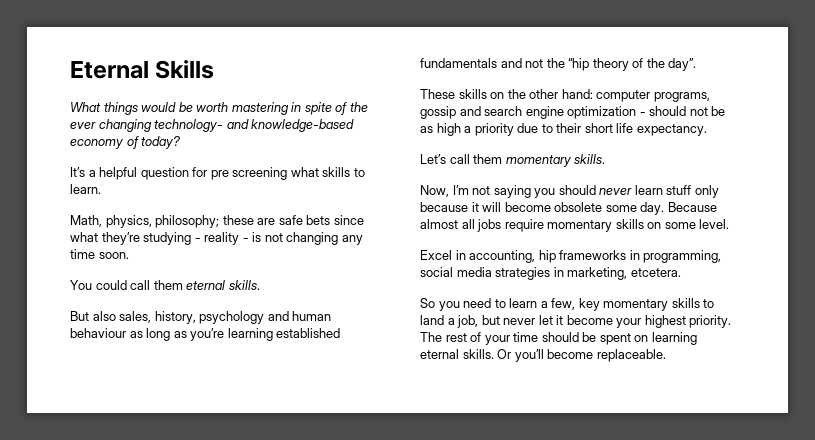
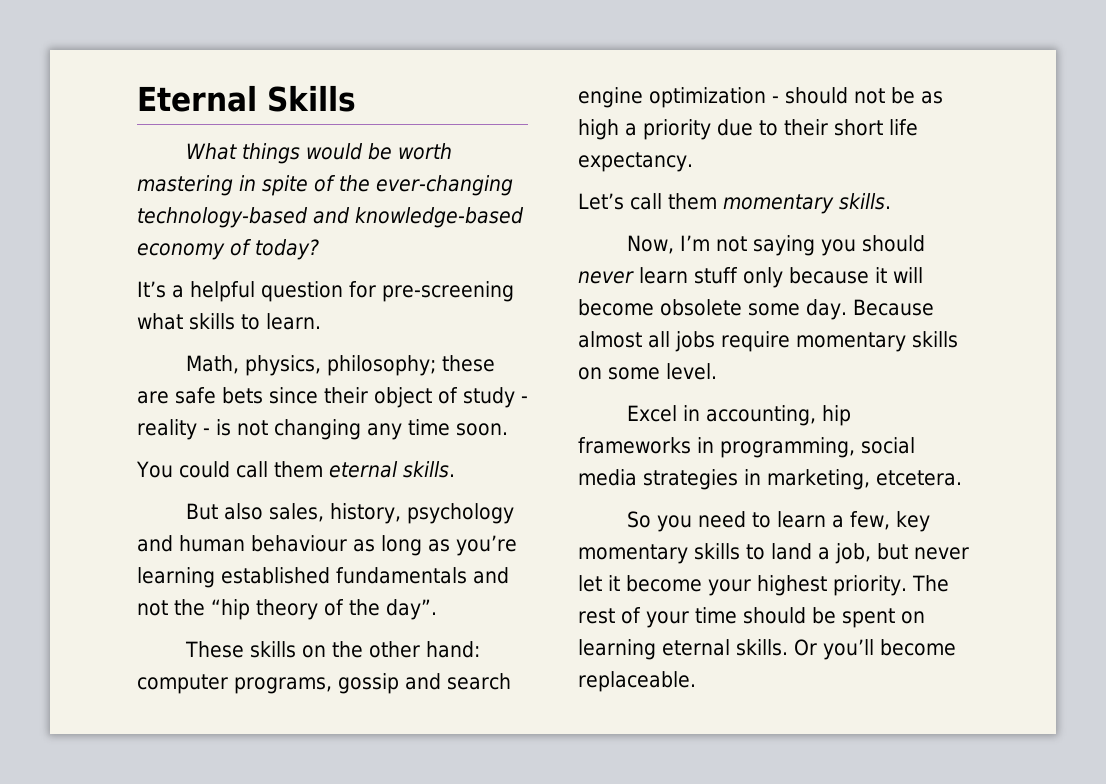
- What things would be worth mastering in spite of the ever changing technology- and knowledge-based economy of today?
+ What things would be worth mastering in spite of the ever-changing technology-based and knowledge-based economy of today?
- It’s a helpful question for pre screening what skills to learn.
+ It’s a helpful question for pre-screening what skills to learn.
- Math, physics, philosophy; these are safe bets since what they’re studying - reality - is not changing any time soon.
+ Math, physics, philosophy; these are safe bets since their object of study - reality - is not changing any time soon.

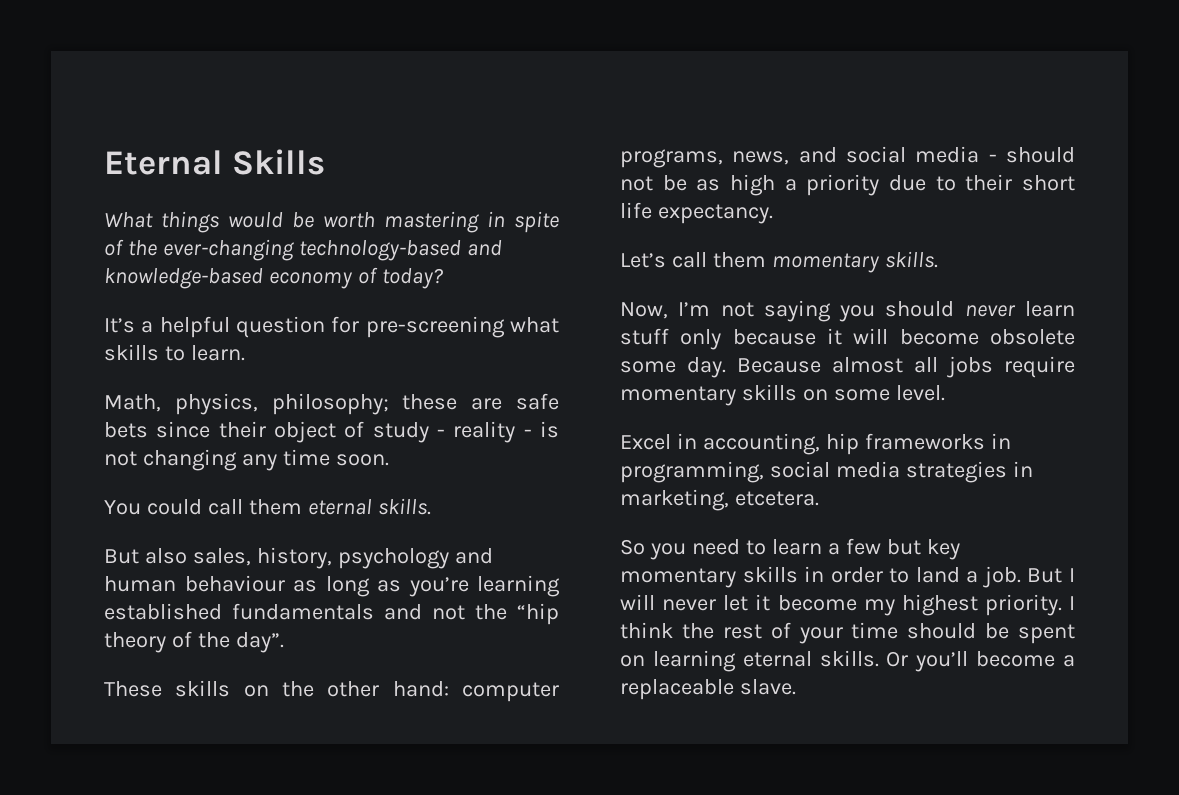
- These skills on the other hand: computer programs, gossip and search engine optimization - should not be as high a priority due to their short life expectancy.
+ These skills on the other hand: computer programs, news, and social media - should not be as high a priority due to their short life expectancy.
- So you need to learn a few, key momentary skills to land a job, but never let it become your highest priority.
+ So you need to learn a few but key momentary skills in order to land a job. But I will never let it become my highest priority.
- The rest of your time should be spent on learning eternal skills.
+ I think the rest of your time should be spent on learning eternal skills.
- Or you’ll become replaceable.
+ Or you’ll become a replaceable slave.

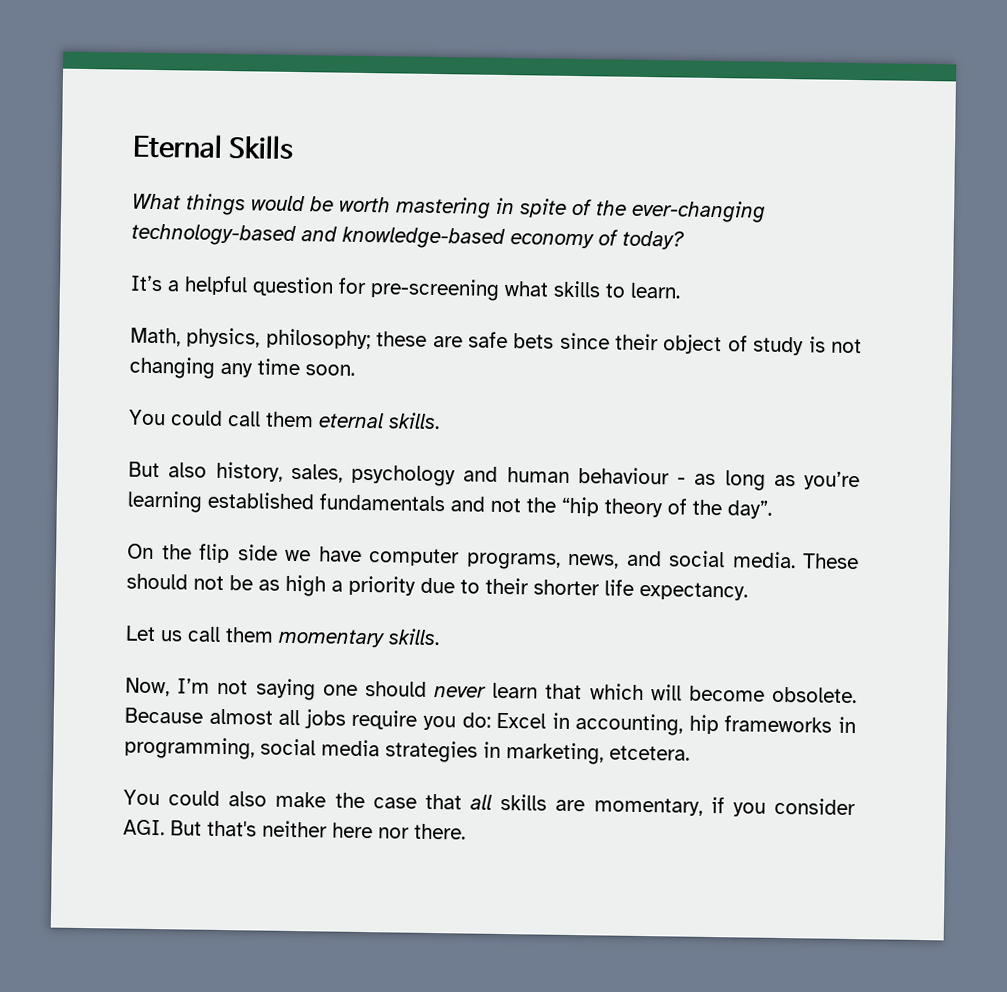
- Math, physics, philosophy; these are safe bets since their object of study - reality - is not changing any time soon.
+ Math, physics, philosophy; these are safe bets since their object of study is not changing any time soon.
- But also sales, history, psychology and human behaviour as long as you’re learning established fundamentals and not the “hip theory of the day”.
+ But also history, sales, psychology and human behaviour - as long as you’re learning established fundamentals and not the “hip theory of the day”.
- These skills on the other hand: computer programs, news, and social media - should not be as high a priority due to their short life expectancy.
+ On the flip side we have computer programs, news, and social media. These should not be as high a priority due to their shorter life expectancy.
- Let’s call them momentary skills.
+ Let us call them momentary skills.
- Now, I’m not saying you should never learn stuff only because it will become obsolete some day.
+ Now, I’m not saying one should never learn that which will become obsolete.
- Because almost all jobs require momentary skills on some level.
- Excel in accounting, hip frameworks in programming, social media strategies in marketing, etcetera.
+ Because almost all jobs require you do: Excel in accounting, hip frameworks in programming, social media strategies in marketing, etcetera.
- So you need to learn a few but key momentary skills in order to land a job. But I will never let it become my highest priority. I think the rest of your time should be spent on learning eternal skills. Or you’ll become a replaceable slave.
+ You could also make the case that all skills are momentary, if you consider AGI. But that's neither here nor there.

